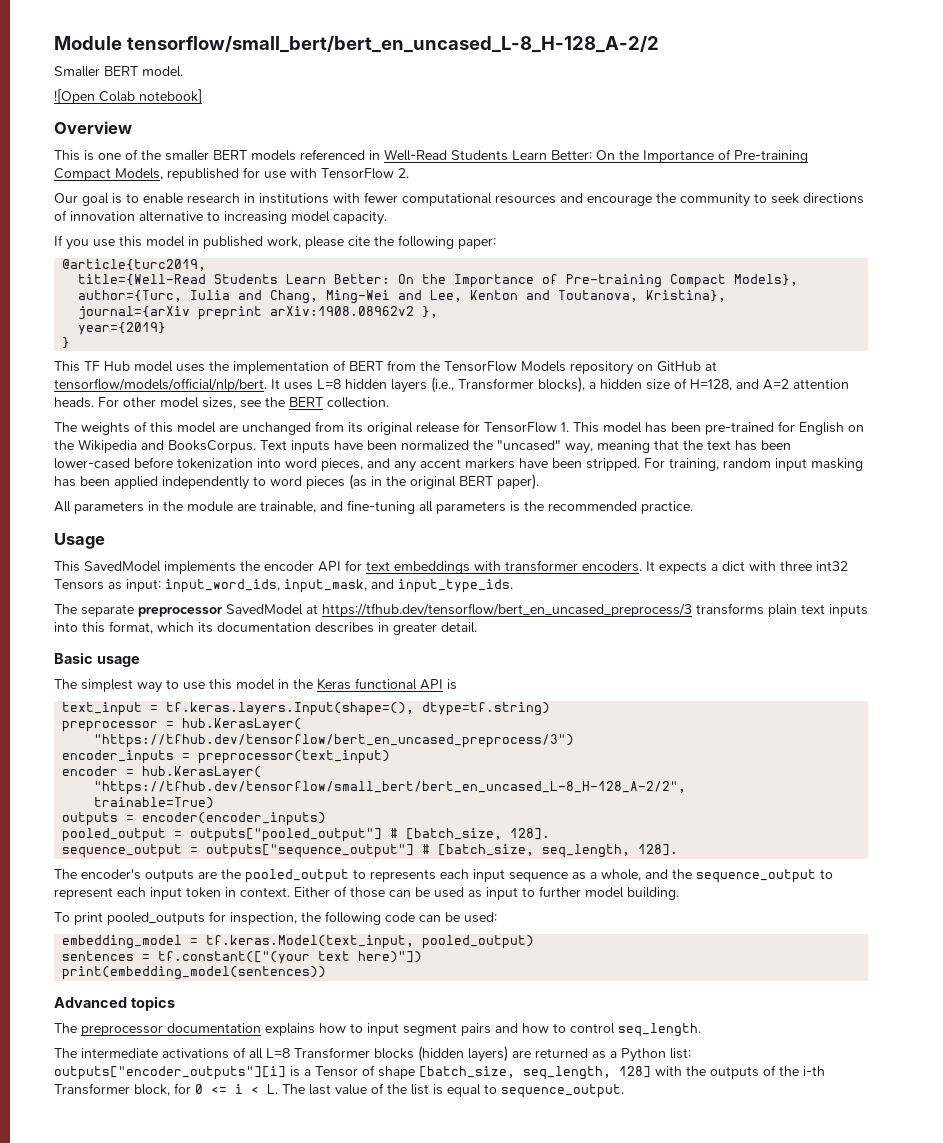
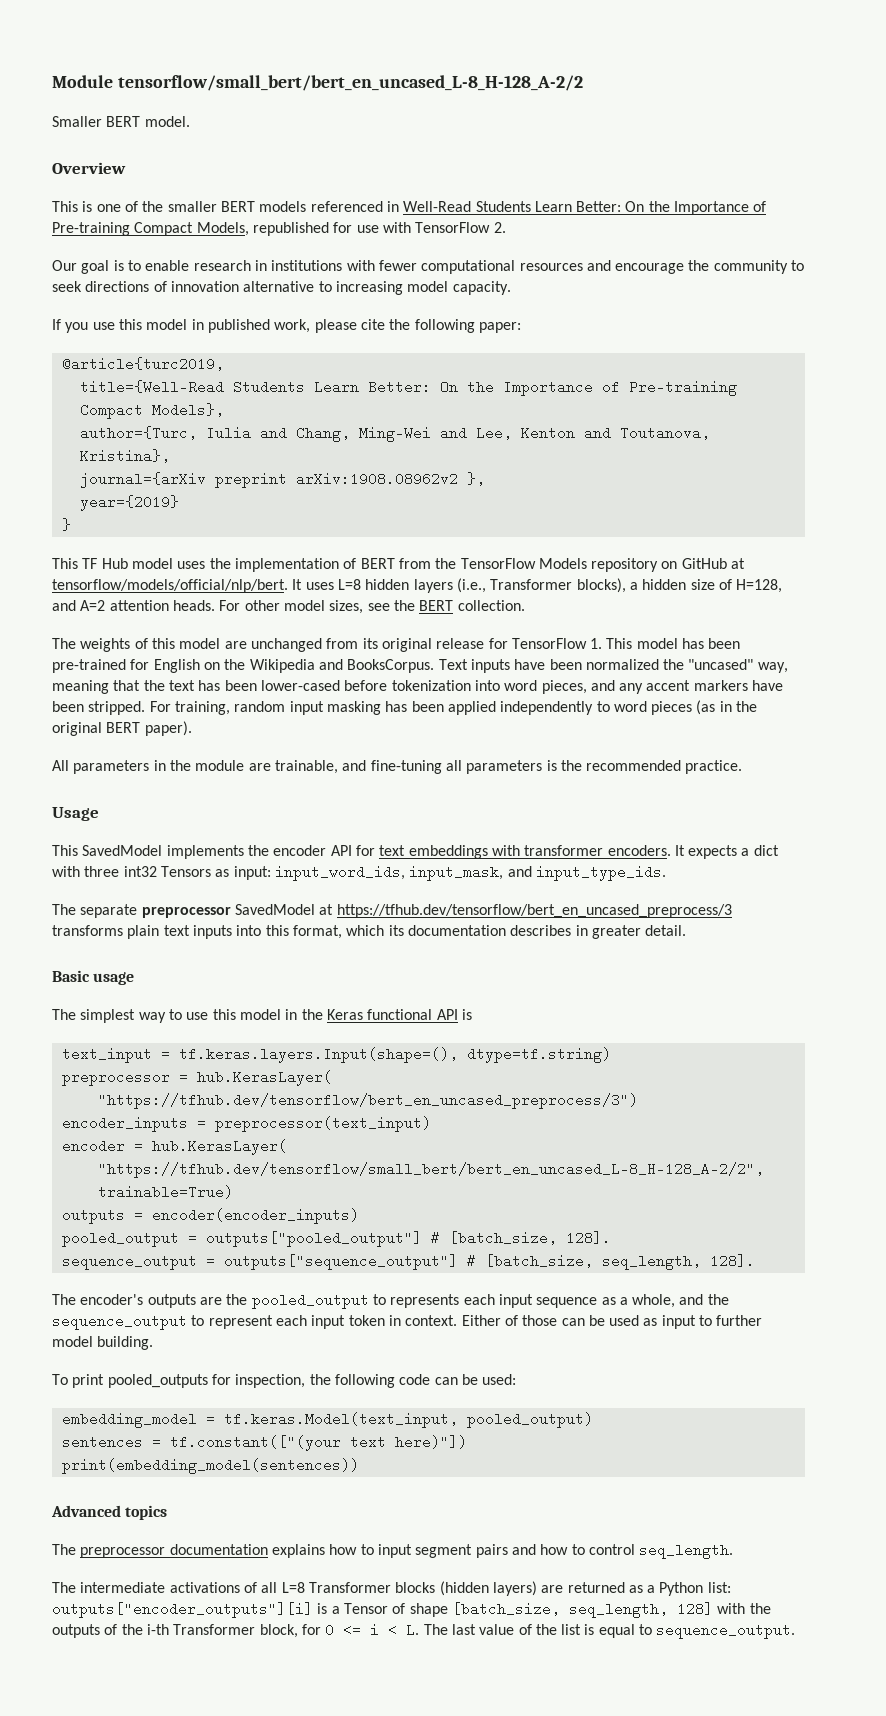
- ![Open Colab notebook]

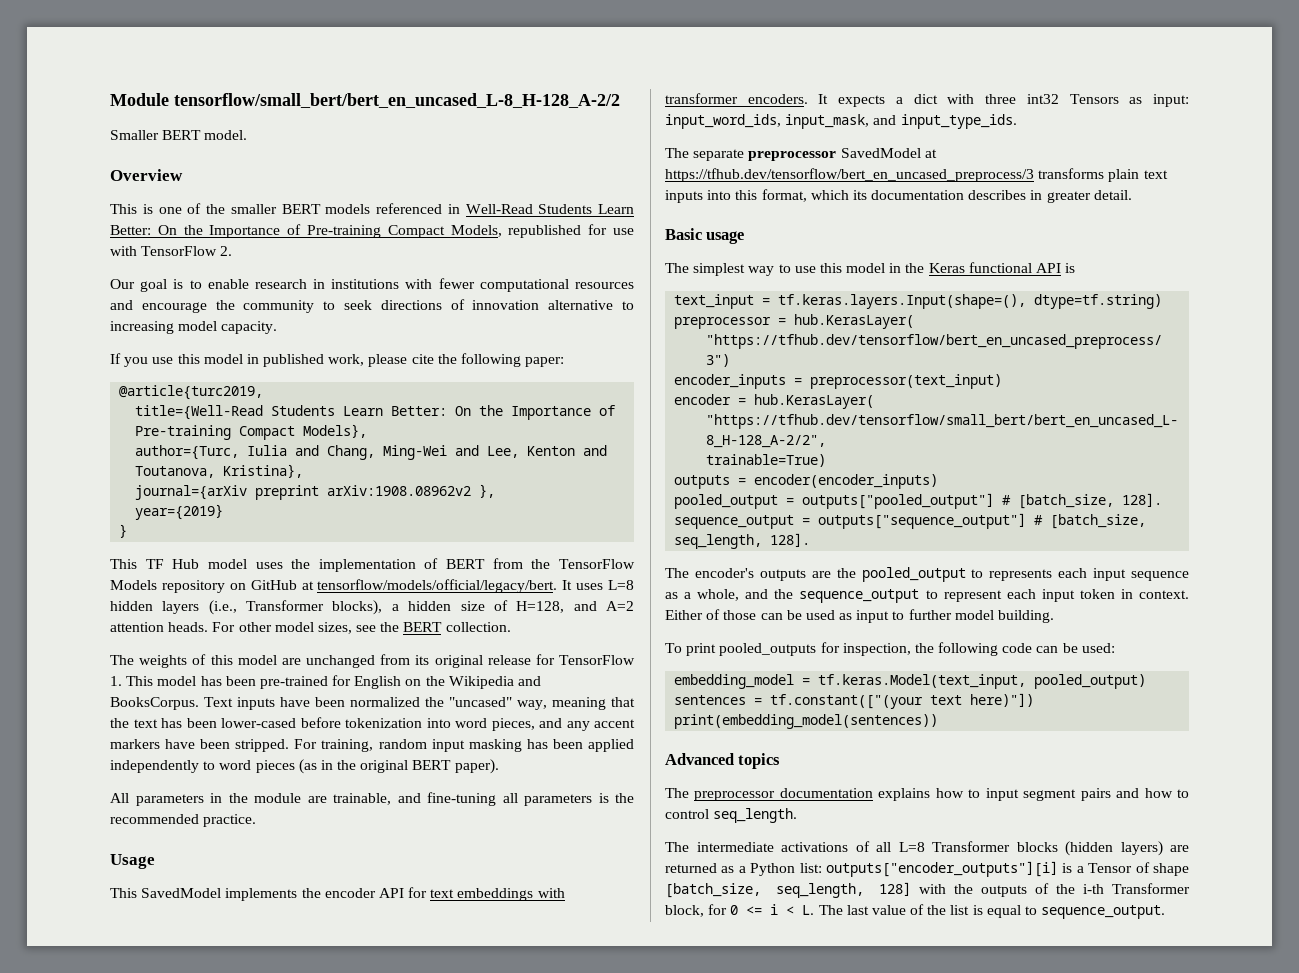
- This TF Hub model uses the implementation of BERT from the TensorFlow Models repository on GitHub at tensorflow/models/official/nlp/bert.
+ This TF Hub model uses the implementation of BERT from the TensorFlow Models repository on GitHub at tensorflow/models/official/legacy/bert.

